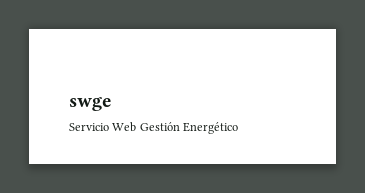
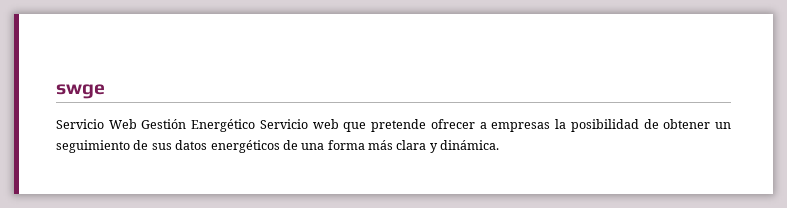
- Servicio Web Gestión Energético
+ Servicio Web Gestión Energético Servicio web que pretende ofrecer a empresas la posibilidad de obtener un seguimiento de sus datos energéticos de una forma más clara y dinámica.

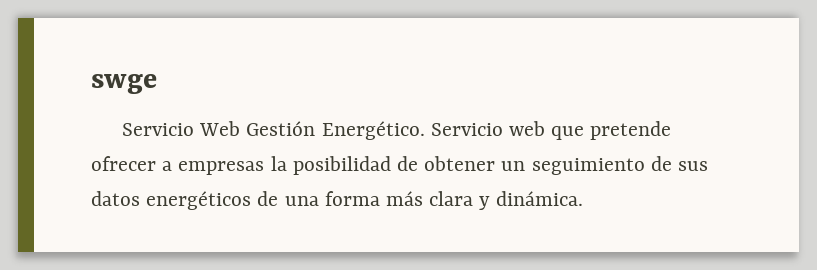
- Servicio Web Gestión Energético Servicio web que pretende ofrecer a empresas la posibilidad de obtener un seguimiento de sus datos energéticos de una forma más clara y dinámica.
+ Servicio Web Gestión Energético. Servicio web que pretende ofrecer a empresas la posibilidad de obtener un seguimiento de sus datos energéticos de una forma más clara y dinámica.

